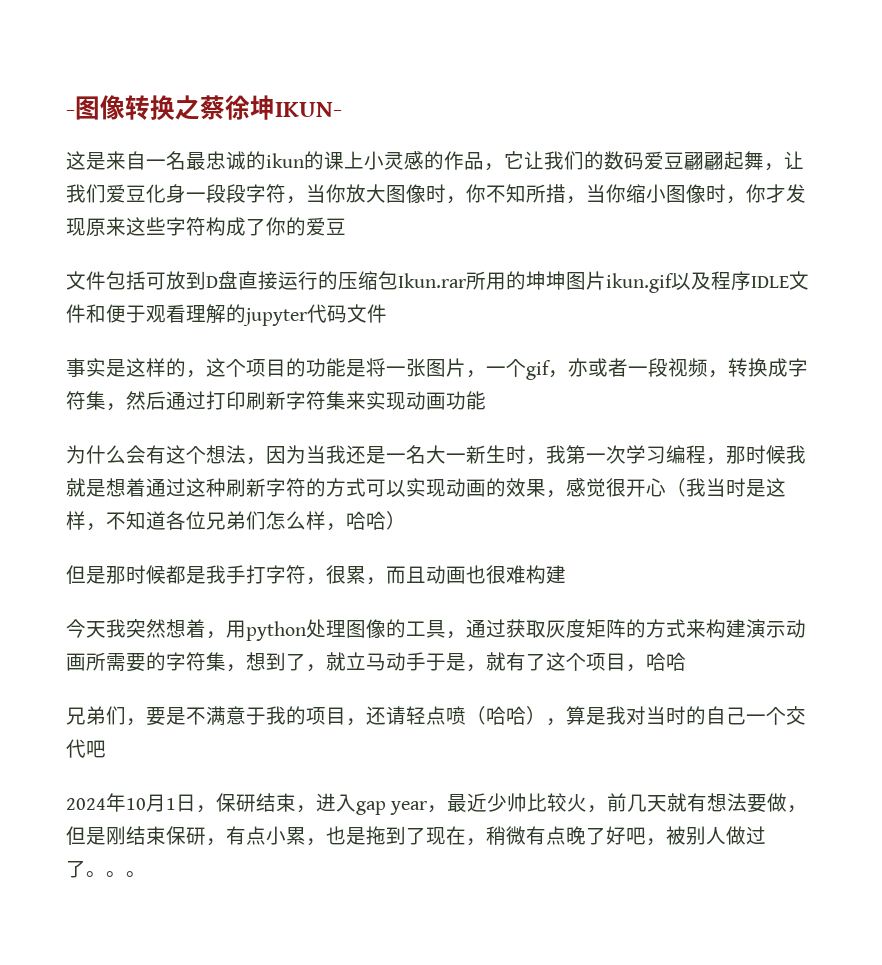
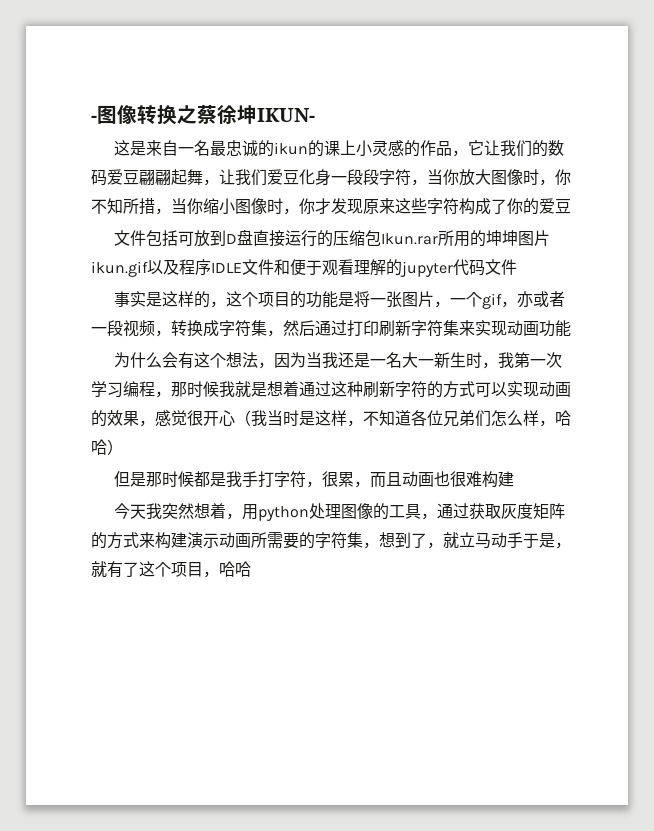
- 兄弟们，要是不满意于我的项目，还请轻点喷（哈哈），算是我对当时的自己一个交代吧
- 2024年10月1日，保研结束，进入gap year，最近少帅比较火，前几天就有想法要做，但是刚结束保研，有点小累，也是拖到了现在，稍微有点晚了好吧，被别人做过了。。。

